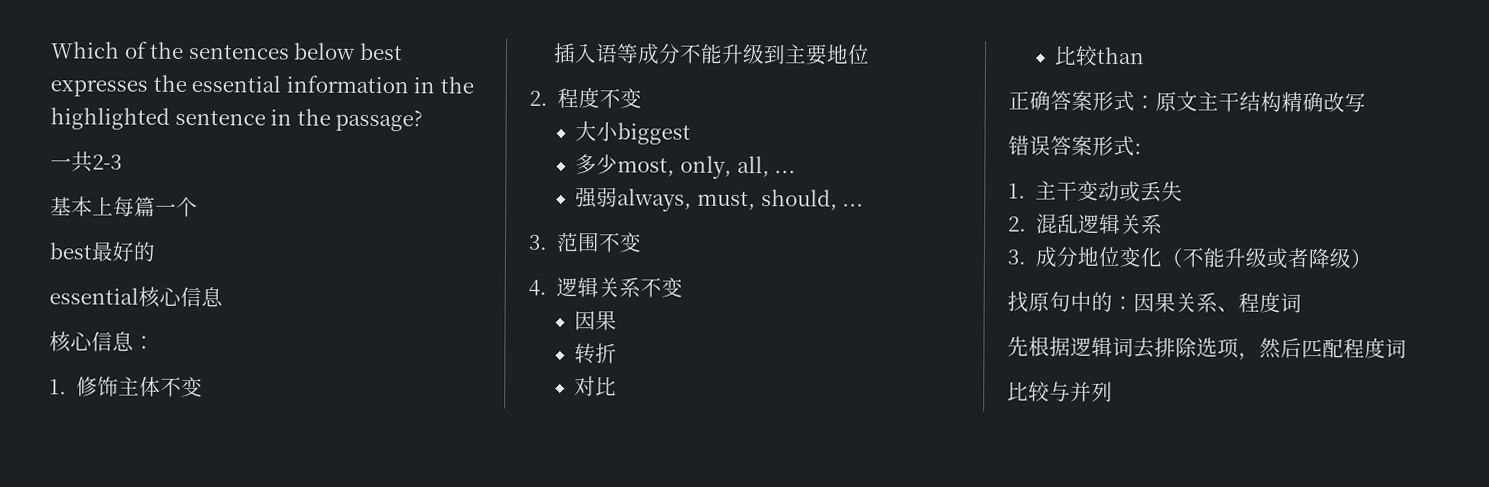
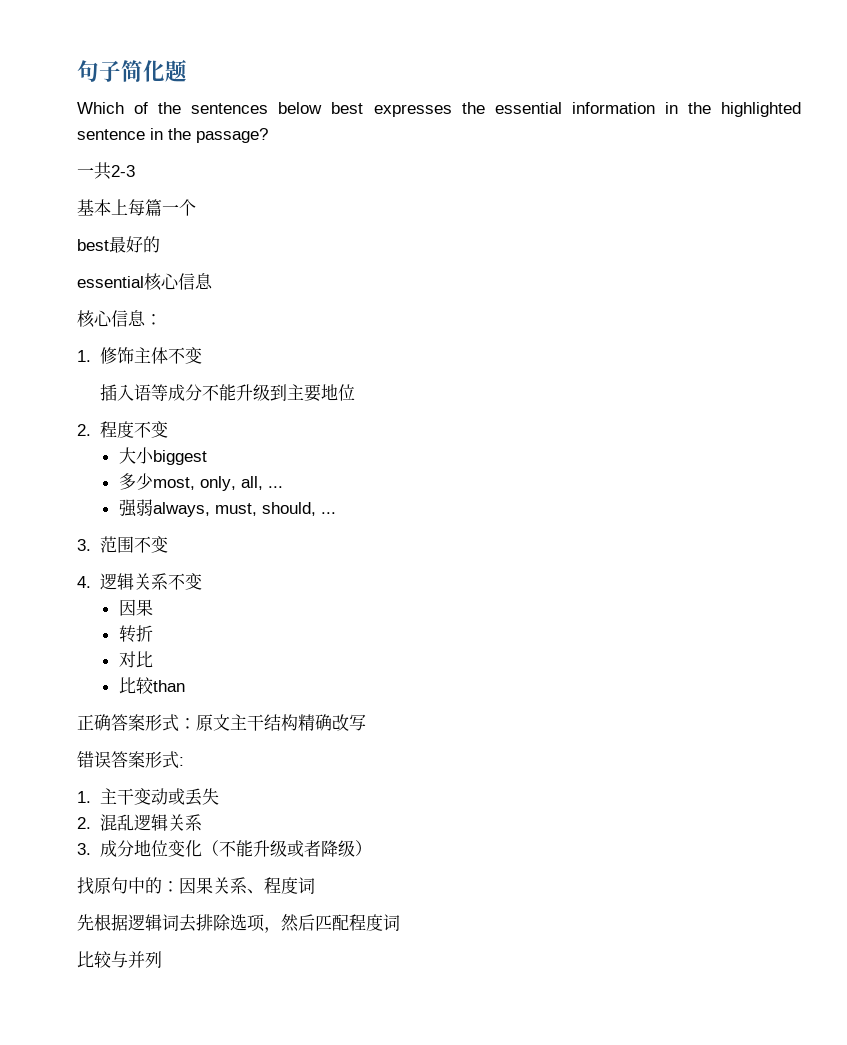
+ 句子简化题

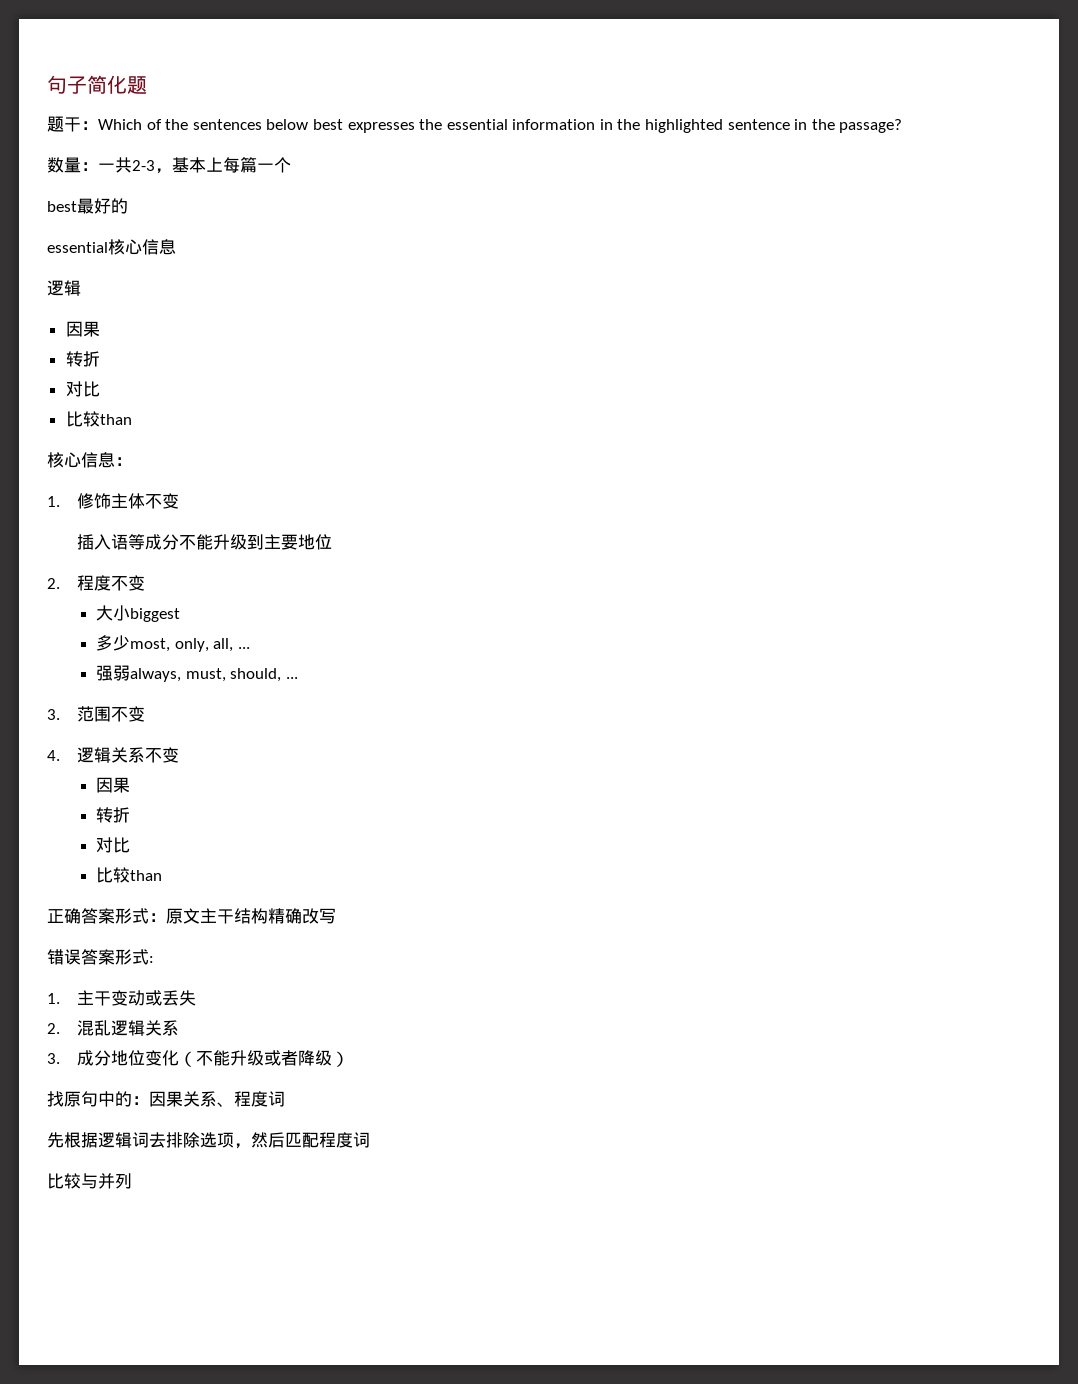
- Which of the sentences below best expresses the essential information in the highlighted sentence in the passage?
+ 题干：Which of the sentences below best expresses the essential information in the highlighted sentence in the passage?
- 一共2-3
- 基本上每篇一个
+ 数量：一共2-3，基本上每篇一个
  essential核心信息
+ 逻辑
+ 因果
+ 转折
+ 对比
+ 比较than

